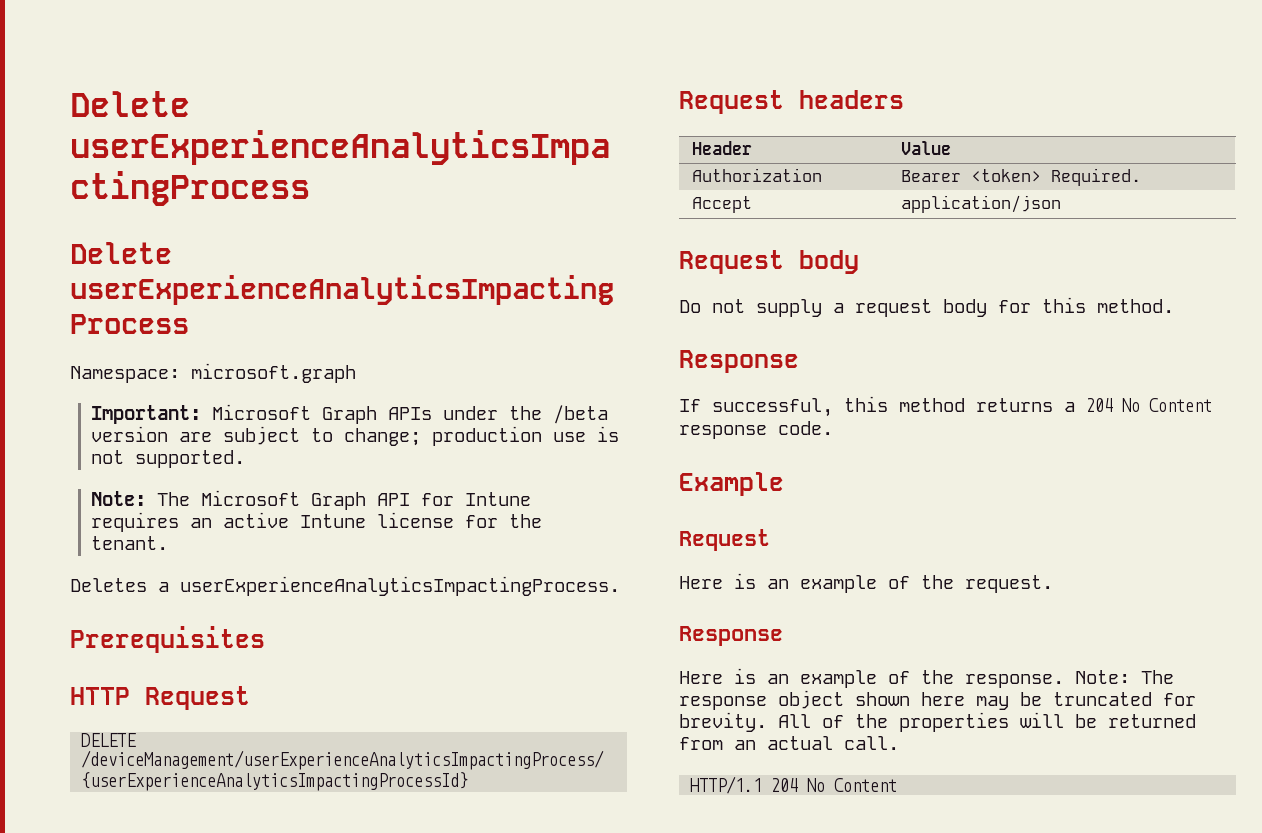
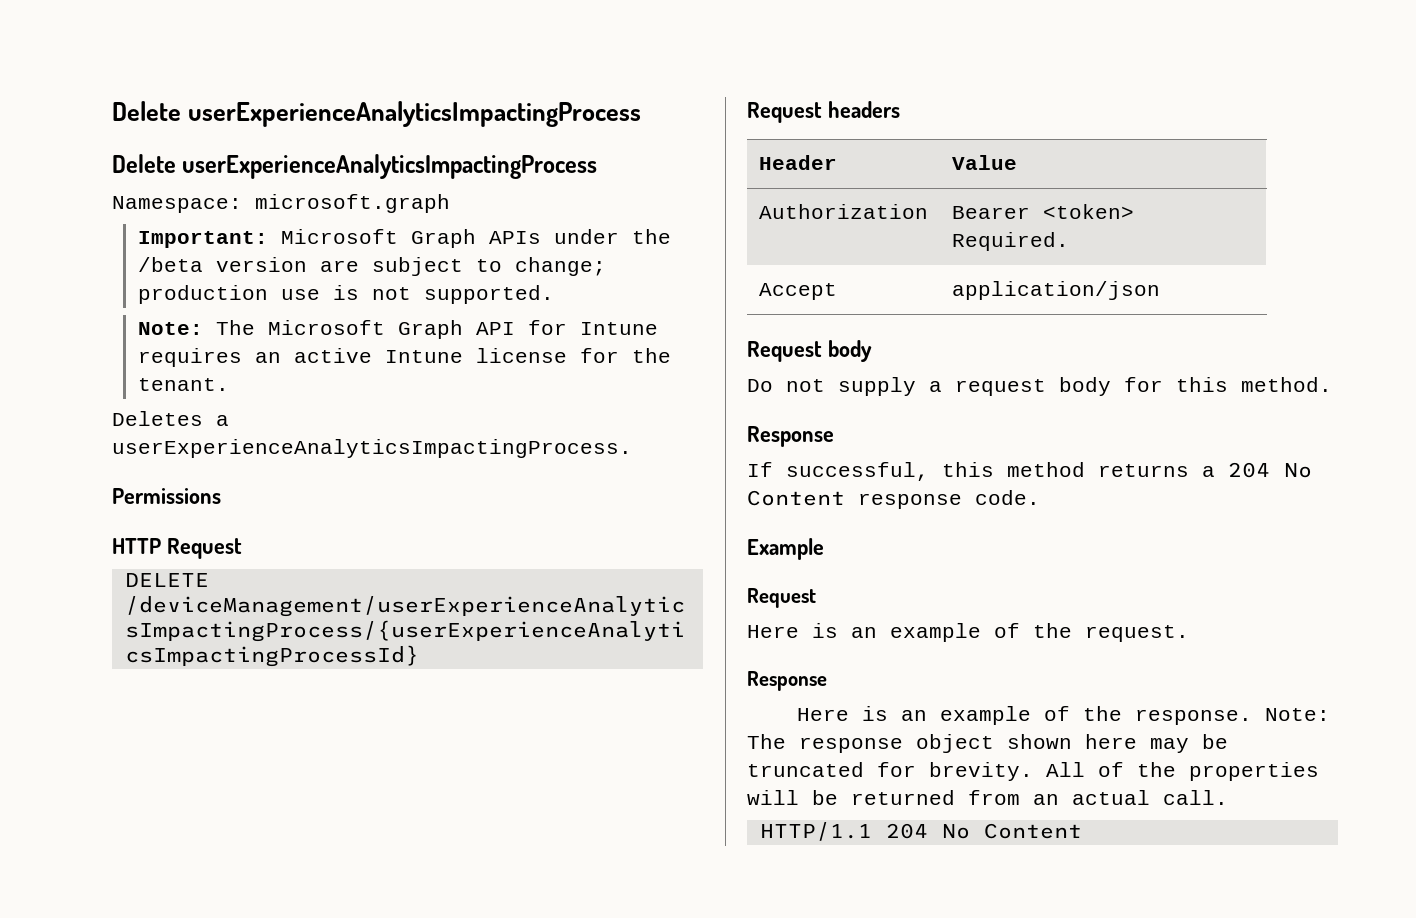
- Prerequisites
+ Permissions

